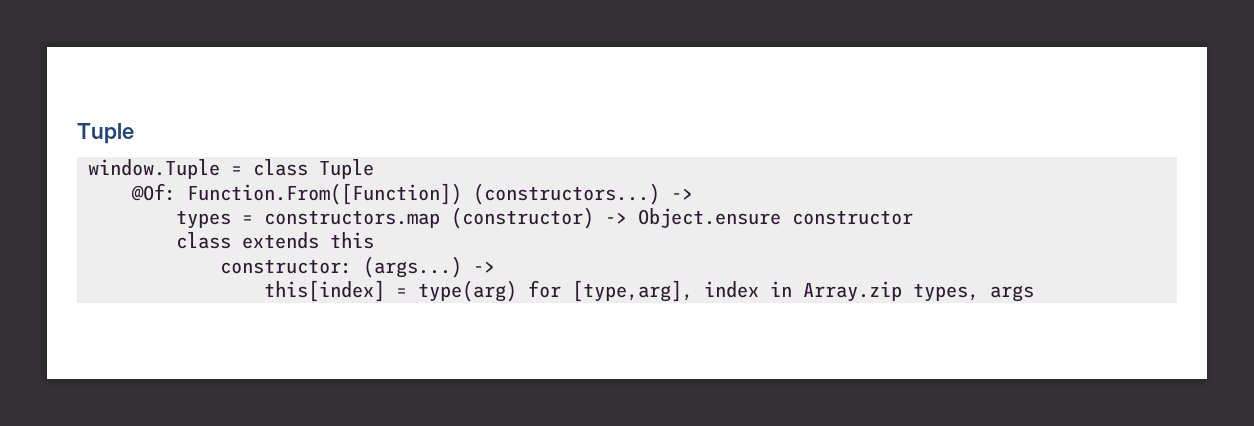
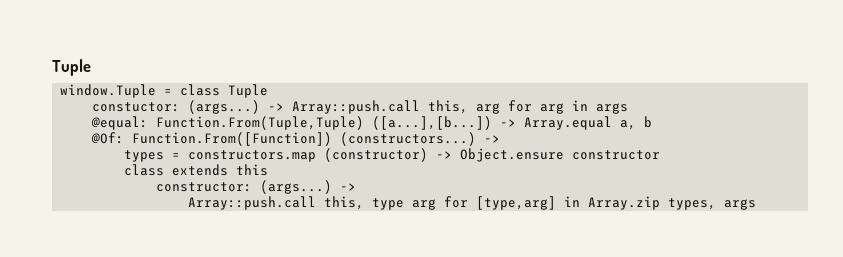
+ constuctor: (args...) -> Array::push.call this, arg for arg in args
+ @equal: Function.From(Tuple,Tuple) ([a...],[b...]) -> Array.equal a, b
- this[index] = type(arg) for [type,arg], index in Array.zip types, args
+ Array::push.call this, type arg for [type,arg] in Array.zip types, args

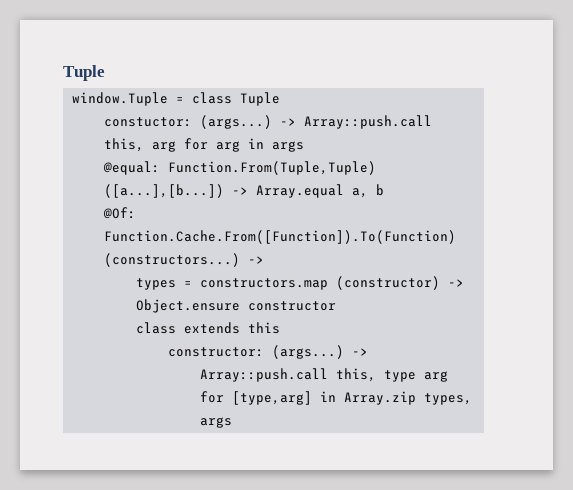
- @Of: Function.From([Function]) (constructors...)
+ @Of: Function.Cache.From([Function]).To(Function) (constructors...)

